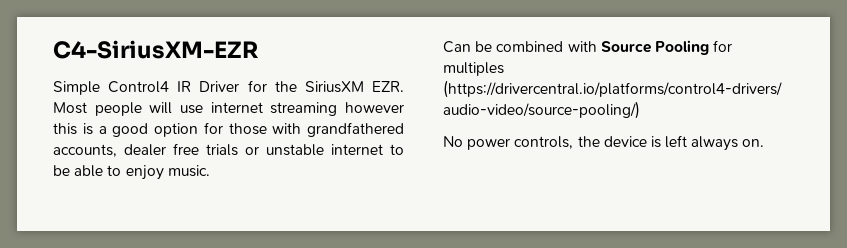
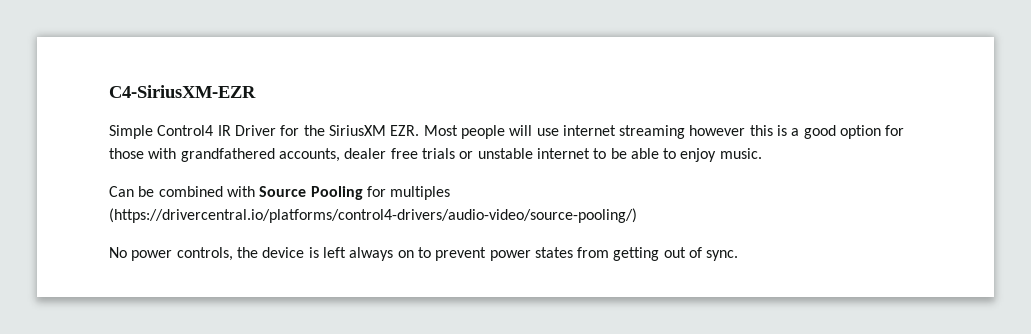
- No power controls, the device is left always on.
+ No power controls, the device is left always on to prevent power states from getting out of sync.

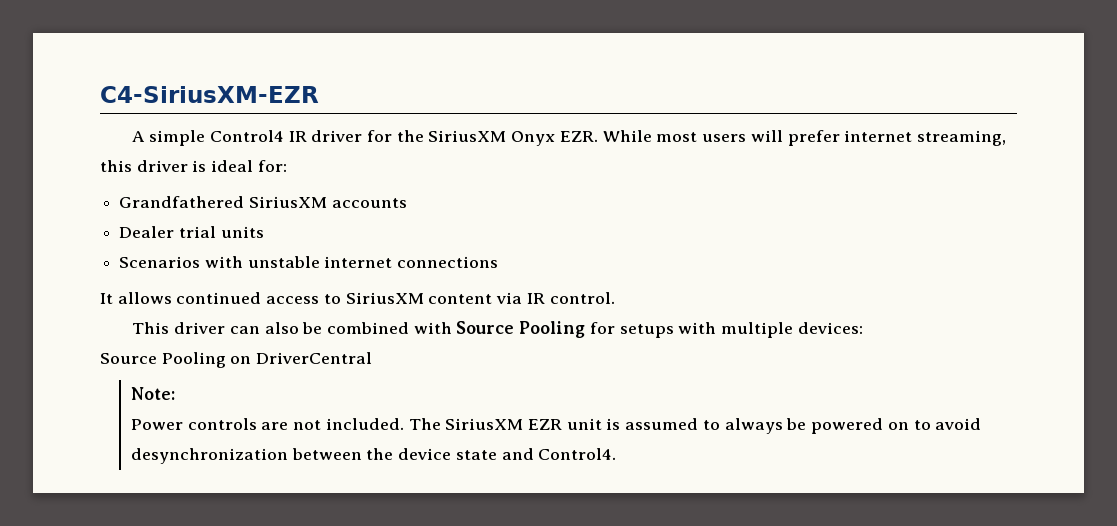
- Simple Control4 IR Driver for the SiriusXM EZR. Most people will use internet streaming however this is a good option for those with grandfathered accounts, dealer free trials or unstable internet to be able to enjoy music.
- Can be combined with Source Pooling for multiples (https://drivercentral.io/platforms/control4-drivers/audio-video/source-pooling/)
- No power controls, the device is left always on to prevent power states from getting out of sync.
+ A simple Control4 IR driver for the SiriusXM Onyx EZR. While most users will prefer internet streaming, this driver is ideal for:
+ Grandfathered SiriusXM accounts
+ Dealer trial units
+ Scenarios with unstable internet connections
+ It allows continued access to SiriusXM content via IR control.
+ This driver can also be combined with Source Pooling for setups with multiple devices:
+ Source Pooling on DriverCentral
+ Note:
+ Power controls are not included. The SiriusXM EZR unit is assumed to always be powered on to avoid desynchronization between the device state and Control4.

